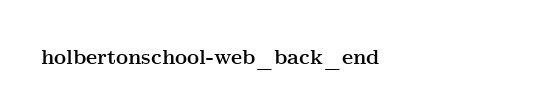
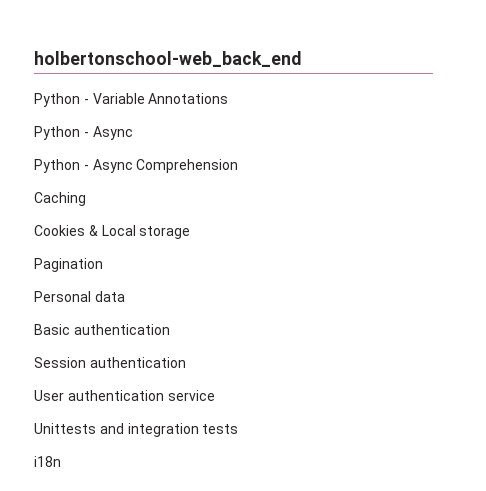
+ Python - Variable Annotations
+ Python - Async
+ Python - Async Comprehension
+ Caching
+ Cookies & Local storage
+ Pagination
+ Personal data
+ Basic authentication
+ Session authentication
+ User authentication service
+ Unittests and integration tests
+ i18n

